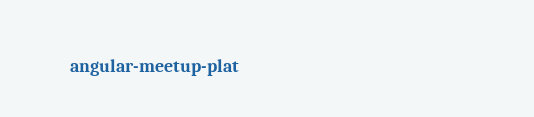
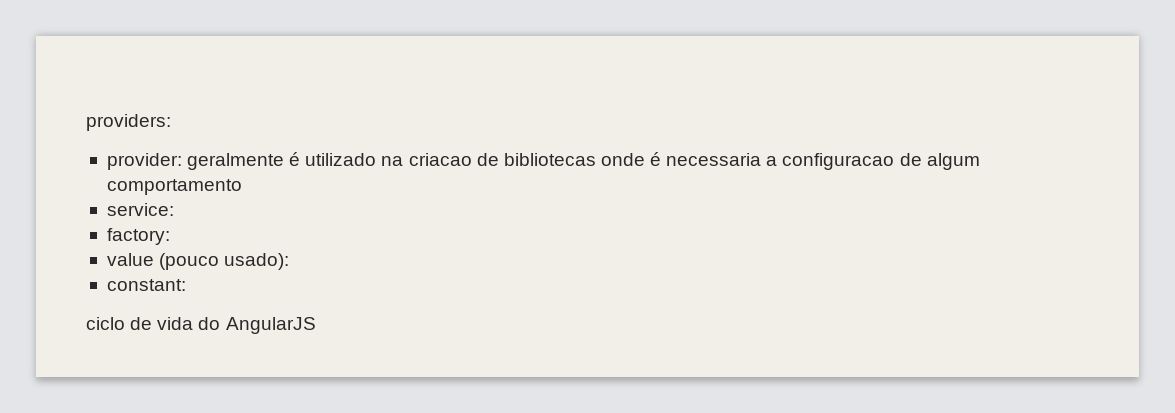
- angular-meetup-plat
+ providers:
+ provider: geralmente é utilizado na criacao de bibliotecas onde é necessaria a configuracao de algum comportamento
+ service:
+ factory:
+ value (pouco usado):
+ constant:
+ ciclo de vida do AngularJS

